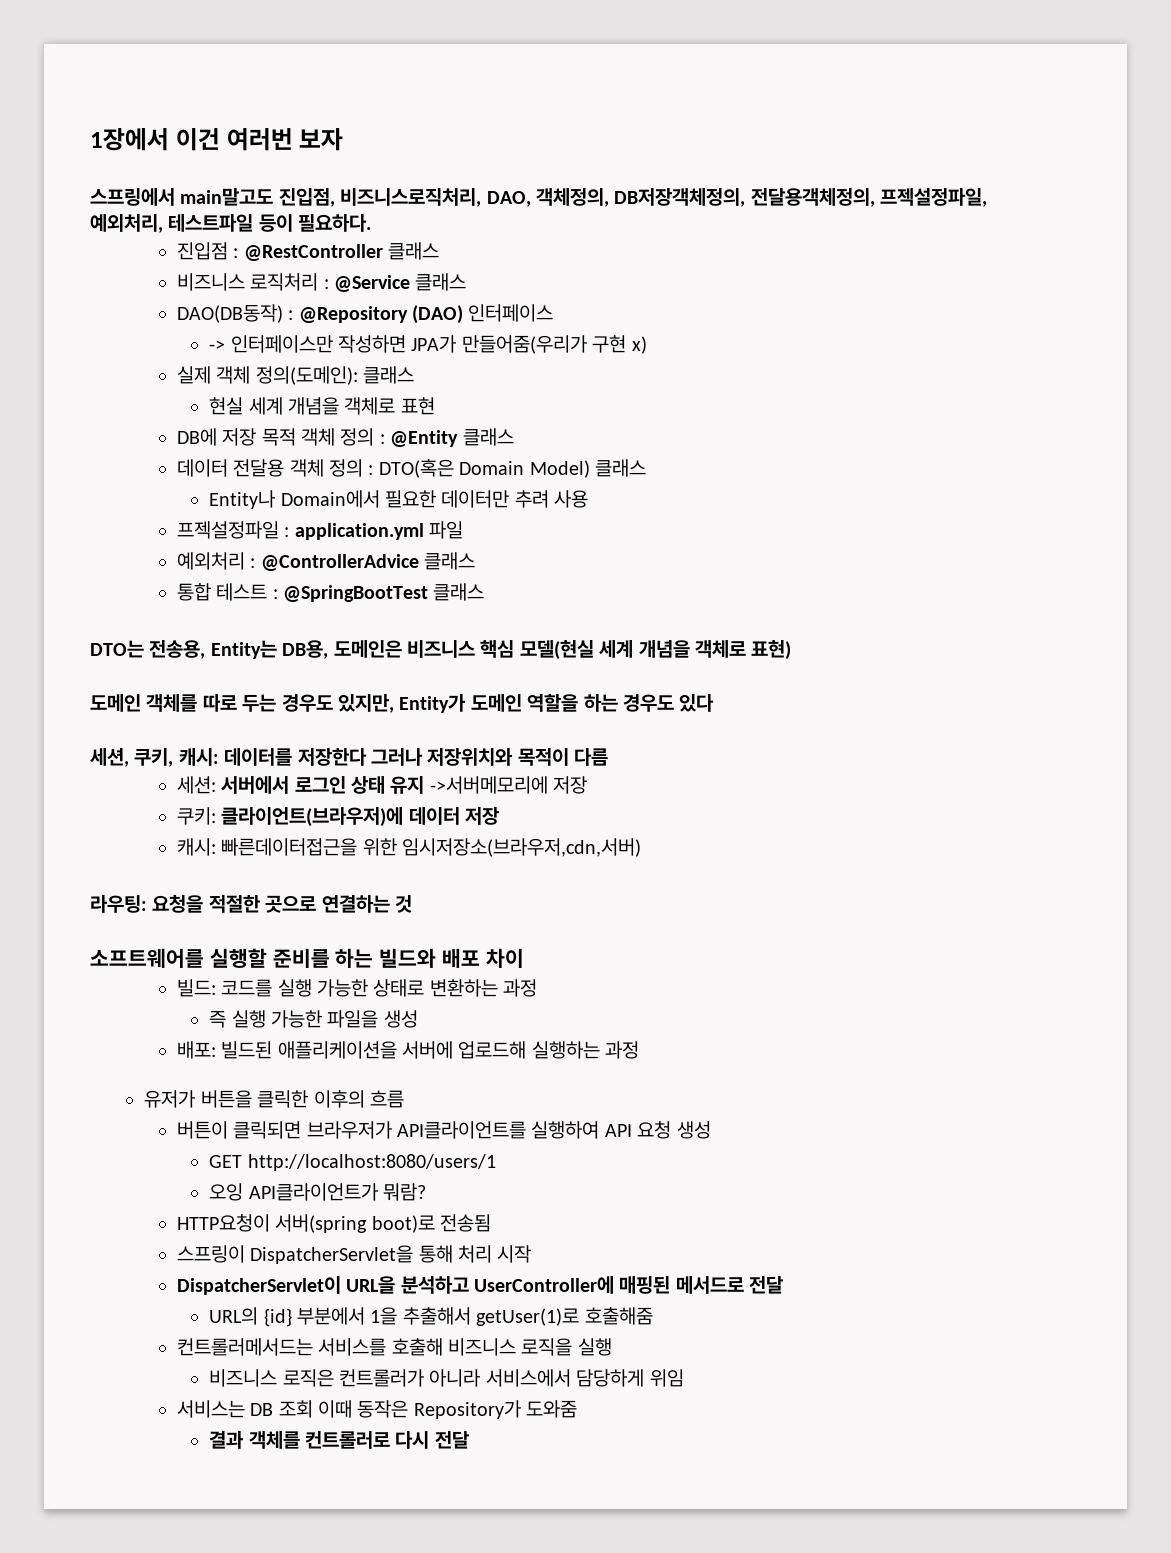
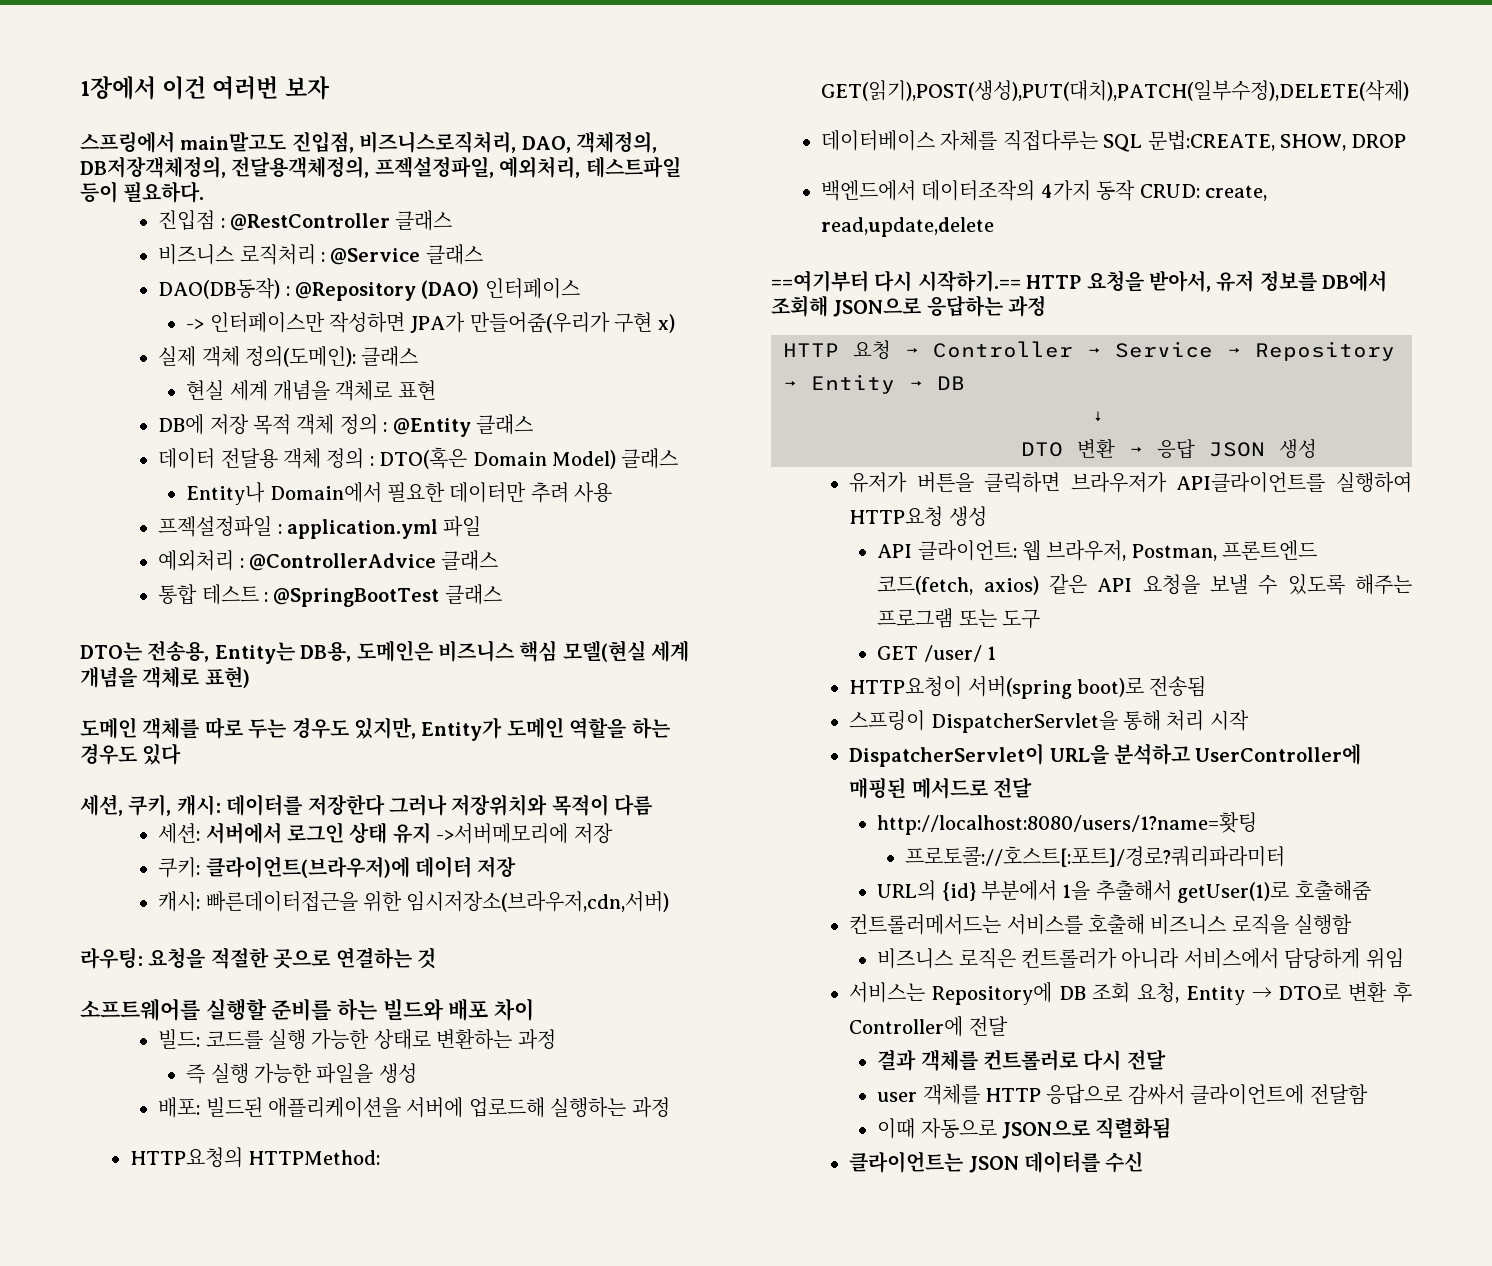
- 유저가 버튼을 클릭한 이후의 흐름
- 버튼이 클릭되면 브라우저가 API클라이언트를 실행하여 API 요청 생성
- GET http://localhost:8080/users/1
- 오잉 API클라이언트가 뭐람?
+ HTTP요청의 HTTPMethod: GET(읽기),POST(생성),PUT(대치),PATCH(일부수정),DELETE(삭제)
+ 데이터베이스 자체를 직접다루는 SQL 문법:CREATE, SHOW, DROP
+ 백엔드에서 데이터조작의 4가지 동작 CRUD: create, read,update,delete
+ ==여기부터 다시 시작하기.== HTTP 요청을 받아서, 유저 정보를 DB에서 조회해 JSON으로 응답하는 과정
+ HTTP 요청 → Controller → Service → Repository → Entity → DB
+ ↓
+ DTO 변환 → 응답 JSON 생성
+ 유저가 버튼을 클릭하면 브라우저가 API클라이언트를 실행하여 HTTP요청 생성
+ API 클라이언트: 웹 브라우저, Postman, 프론트엔드 코드(fetch, axios) 같은 API 요청을 보낼 수 있도록 해주는 프로그램 또는 도구
+ GET /user/ 1
+ http://localhost:8080/users/1?name=홧팅
+ 프로토콜://호스트[:포트]/경로?쿼리파라미터
- 컨트롤러메서드는 서비스를 호출해 비즈니스 로직을 실행
+ 컨트롤러메서드는 서비스를 호출해 비즈니스 로직을 실행함
- 서비스는 DB 조회 이때 동작은 Repository가 도와줌
+ 서비스는 Repository에 DB 조회 요청, Entity → DTO로 변환 후 Controller에 전달
+ user 객체를 HTTP 응답으로 감싸서 클라이언트에 전달함
+ 이때 자동으로 JSON으로 직렬화됨
+ 클라이언트는 JSON 데이터를 수신

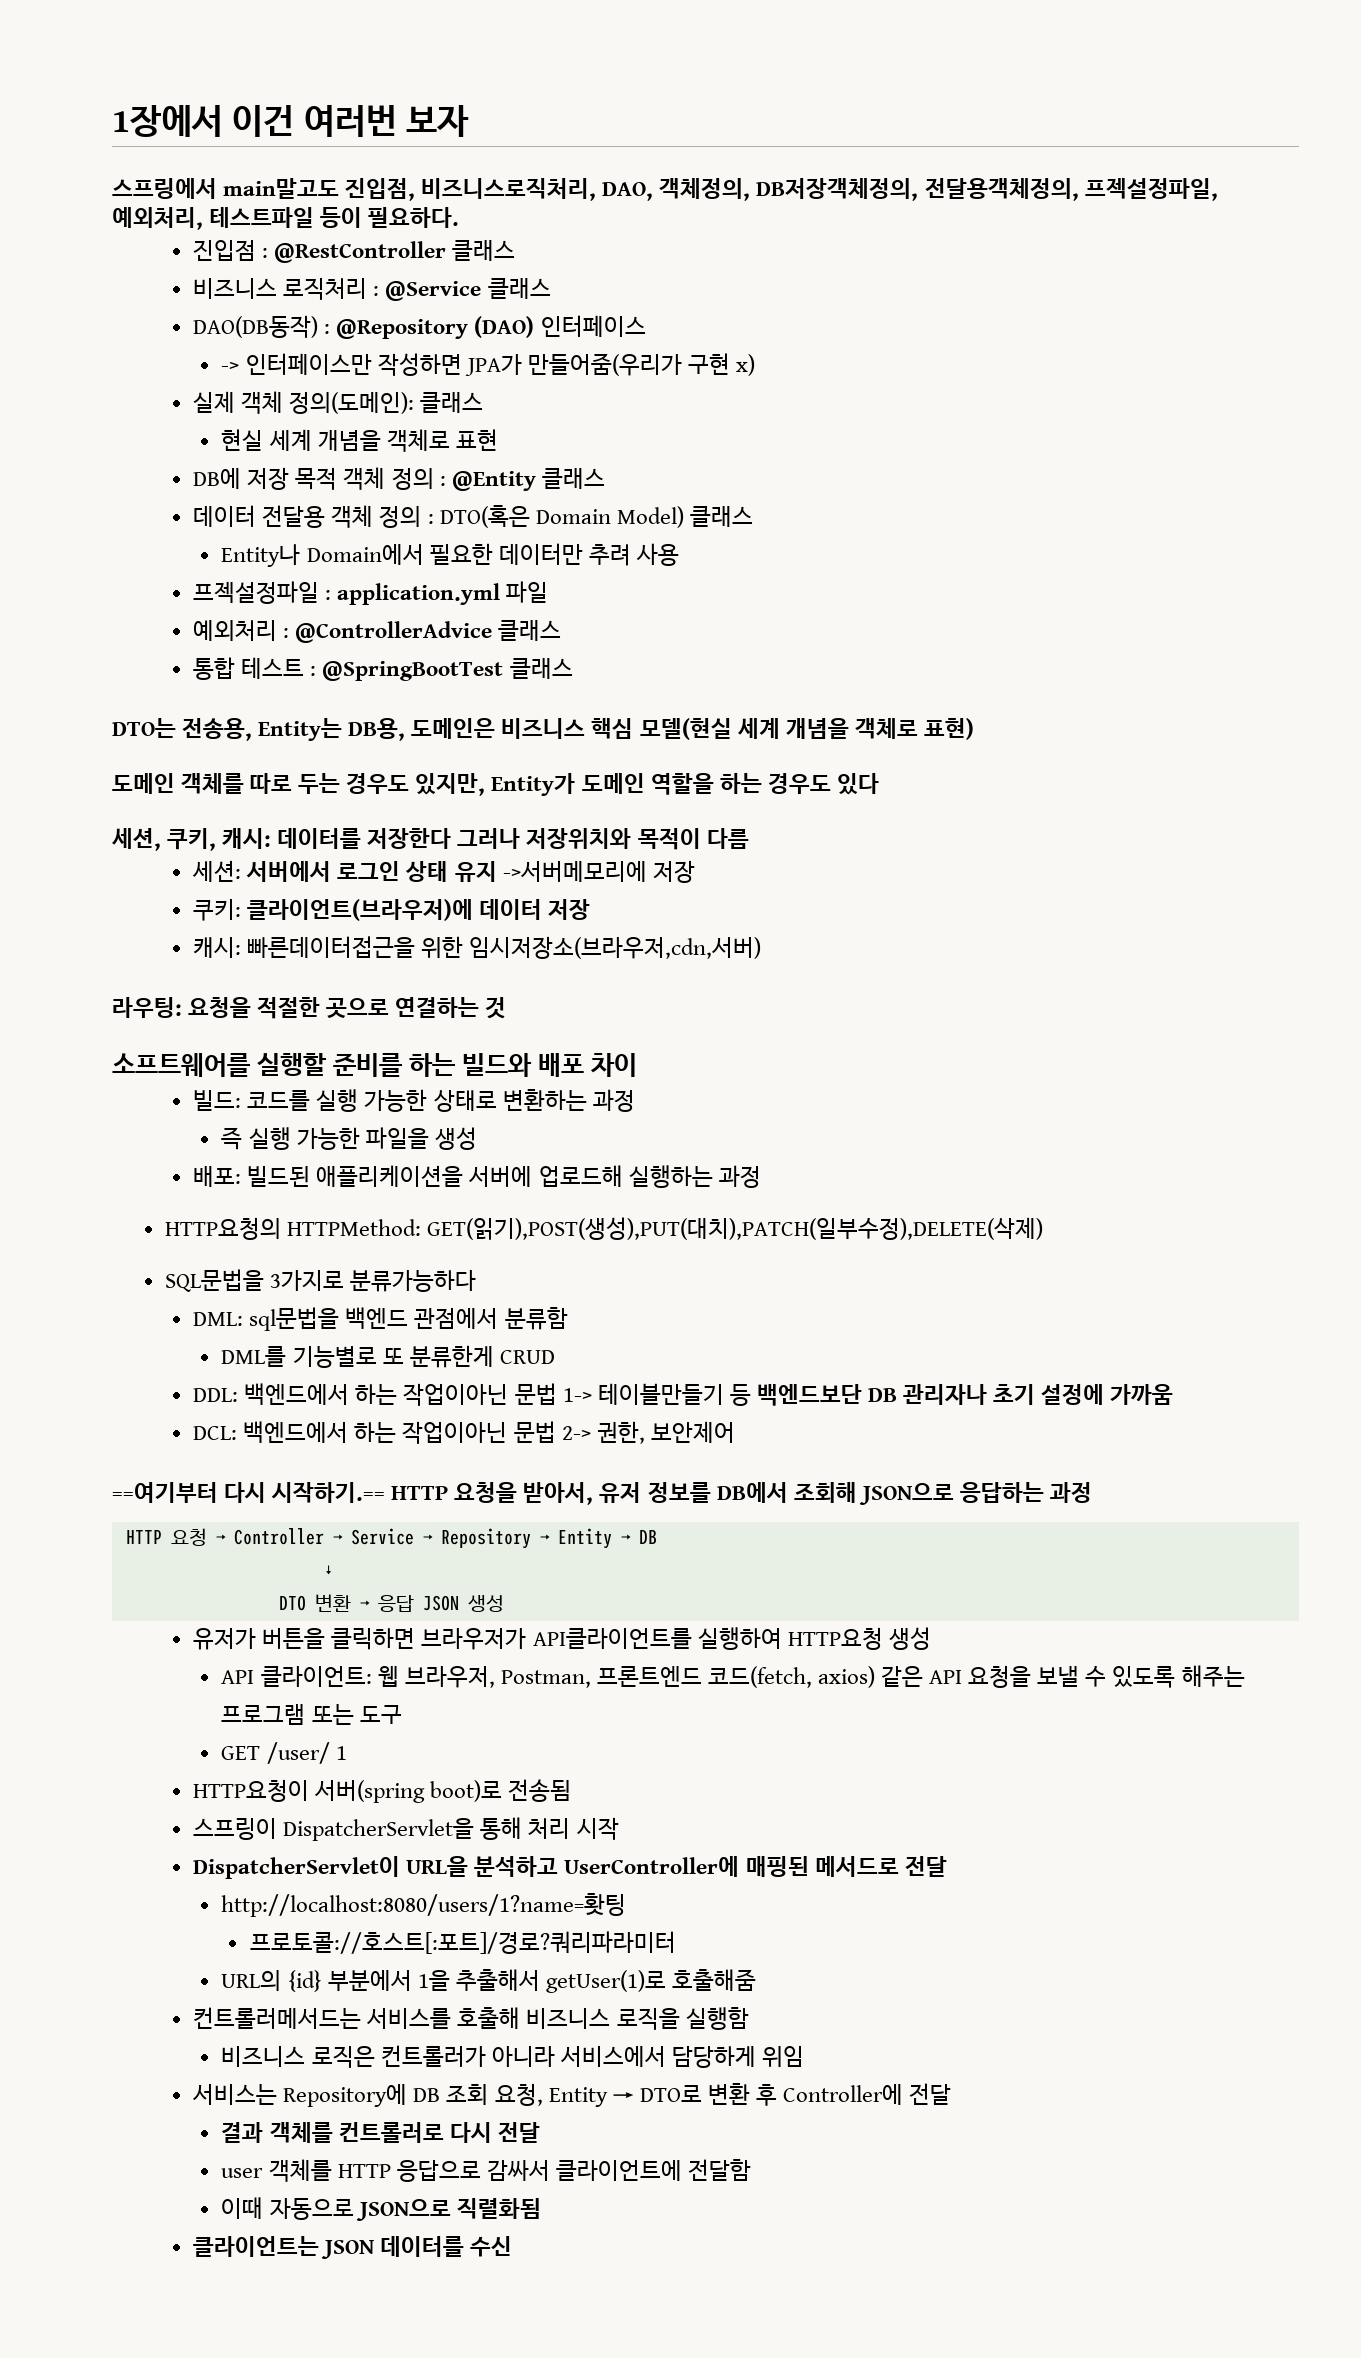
- 데이터베이스 자체를 직접다루는 SQL 문법:CREATE, SHOW, DROP
- 백엔드에서 데이터조작의 4가지 동작 CRUD: create, read,update,delete
+ SQL문법을 3가지로 분류가능하다
+ DML: sql문법을 백엔드 관점에서 분류함
+ DML를 기능별로 또 분류한게 CRUD
+ DDL: 백엔드에서 하는 작업이아닌 문법 1-> 테이블만들기 등 백엔드보단 DB 관리자나 초기 설정에 가까움
+ DCL: 백엔드에서 하는 작업이아닌 문법 2-> 권한, 보안제어

